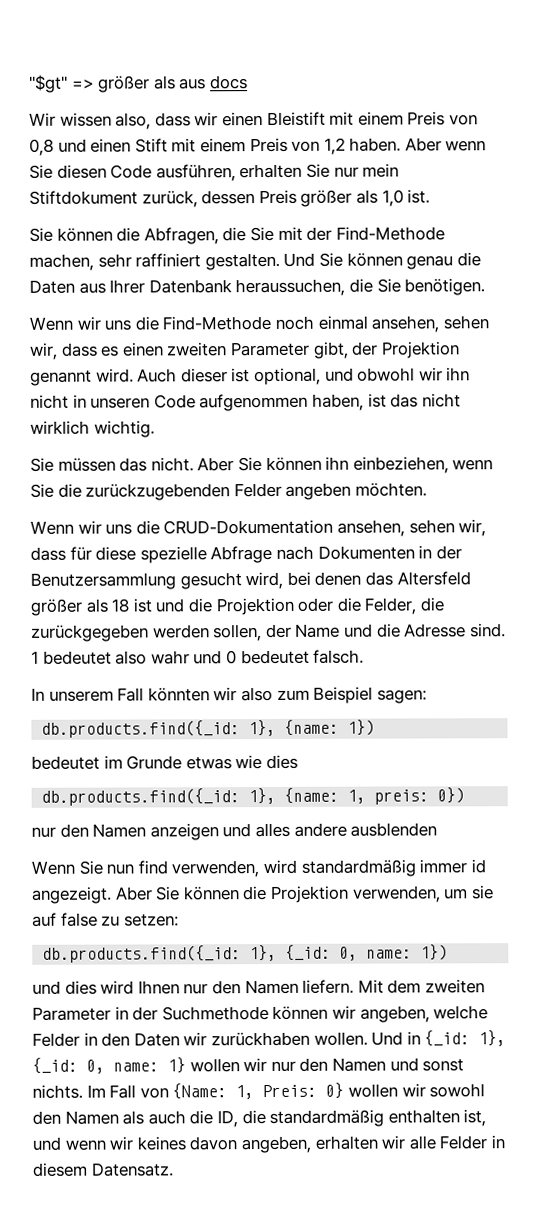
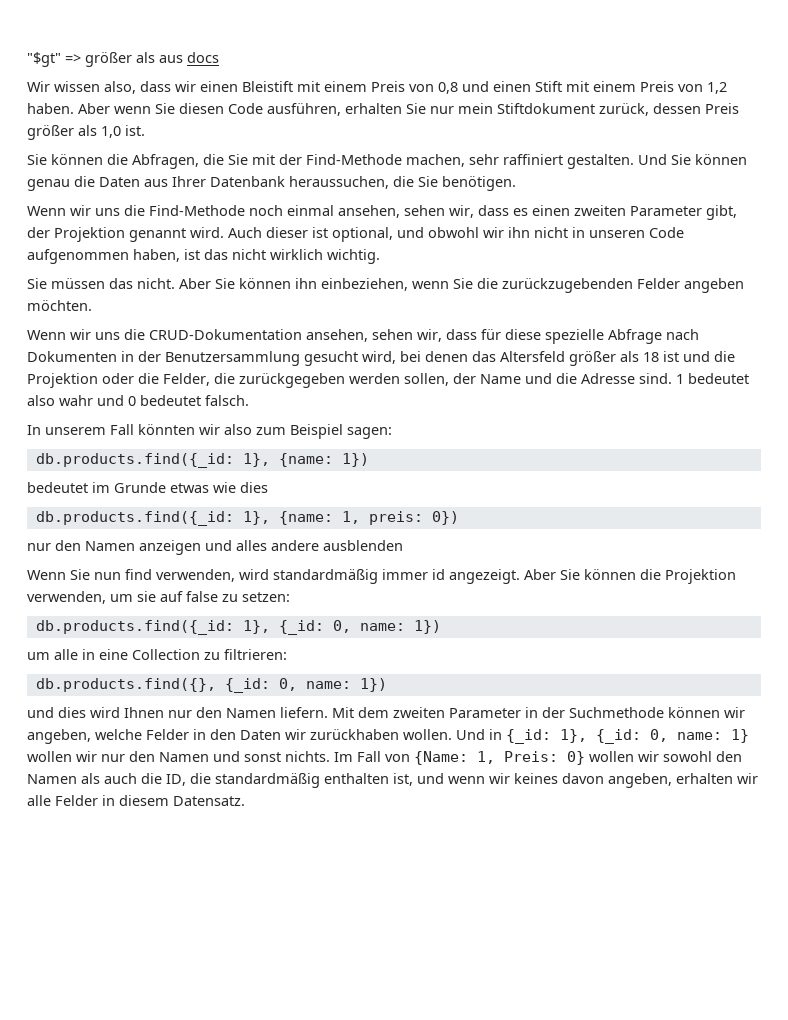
+ um alle in eine Collection zu filtrieren:
+ db.products.find({}, {_id: 0, name: 1})

